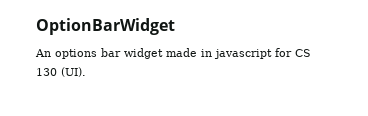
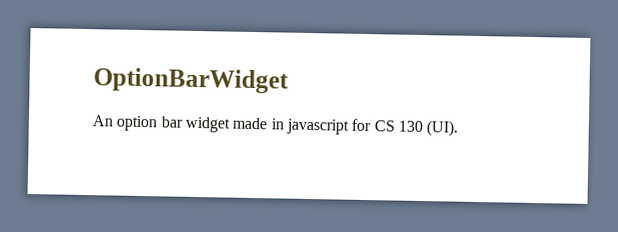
- An options bar widget made in javascript for CS 130 (UI).
+ An option bar widget made in javascript for CS 130 (UI).

